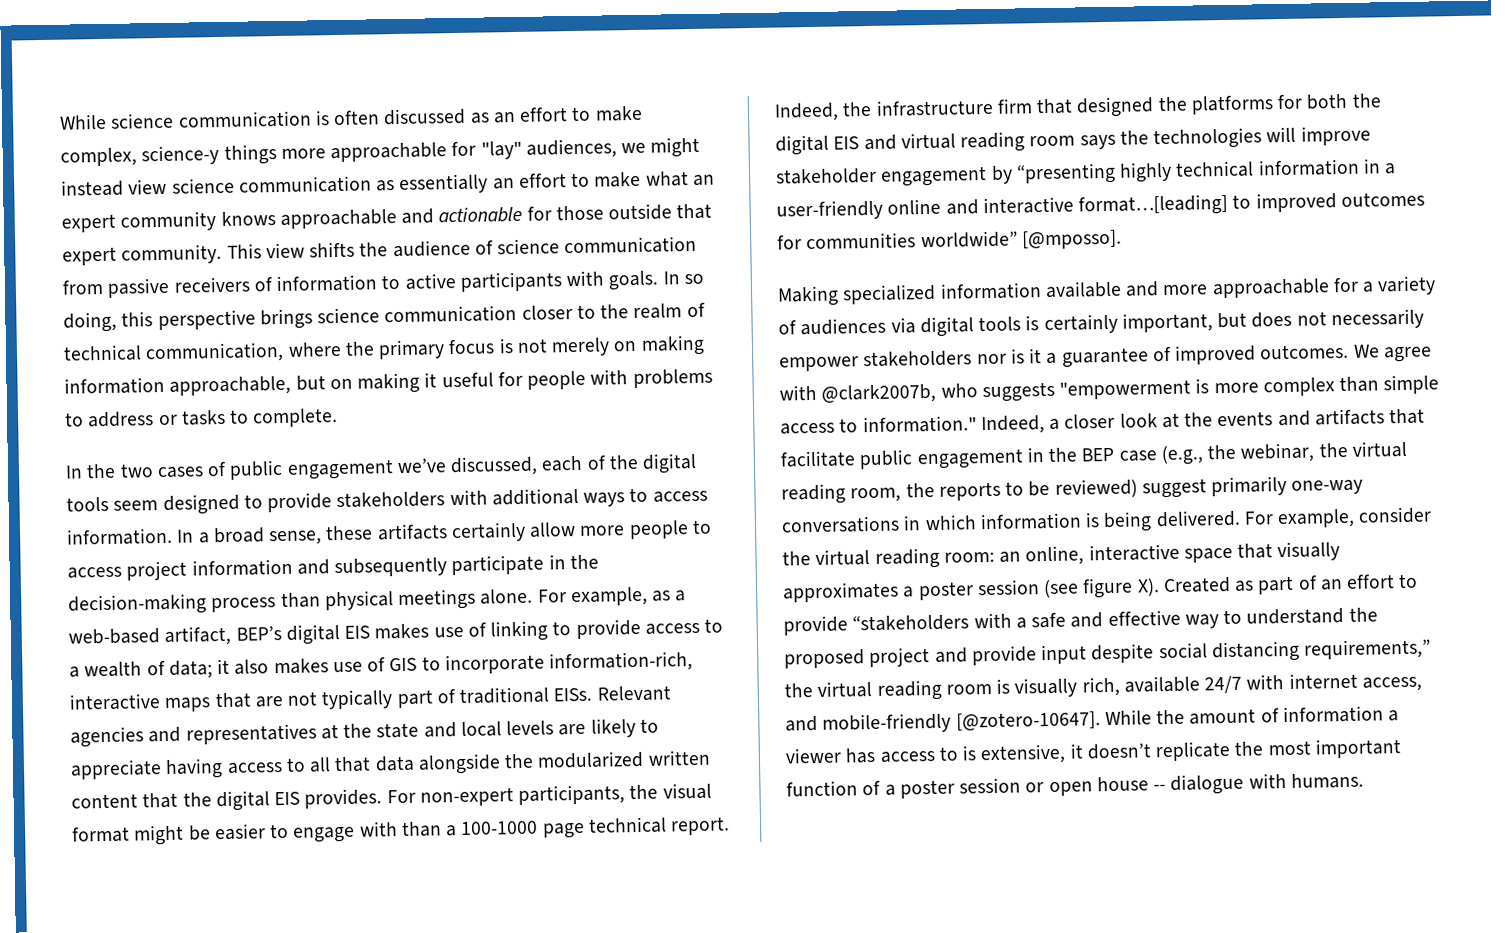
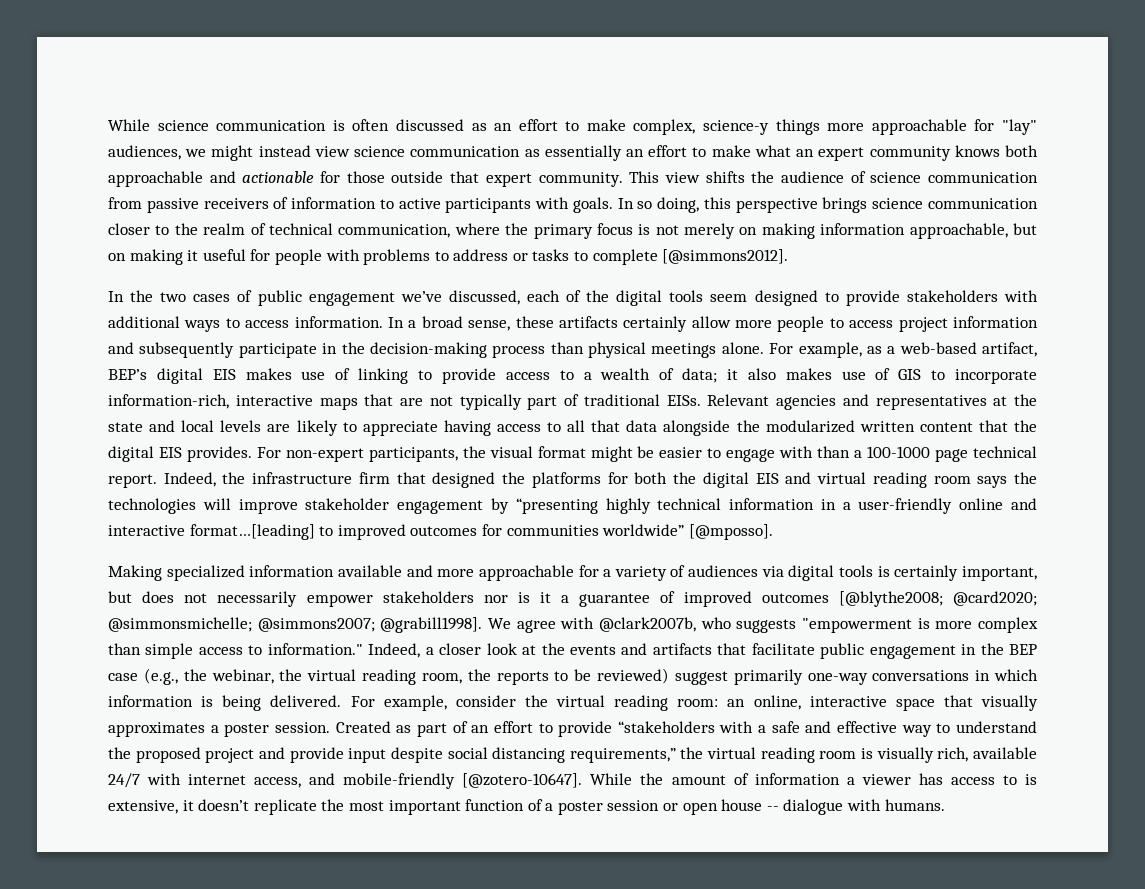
- While science communication is often discussed as an effort to make complex, science-y things more approachable for "lay" audiences, we might instead view science communication as essentially an effort to make what an expert community knows approachable and actionable for those outside that expert community.
+ While science communication is often discussed as an effort to make complex, science-y things more approachable for "lay" audiences, we might instead view science communication as essentially an effort to make what an expert community knows both approachable and actionable for those outside that expert community.
- In so doing, this perspective brings science communication closer to the realm of technical communication, where the primary focus is not merely on making information approachable, but on making it useful for people with problems to address or tasks to complete.
+ In so doing, this perspective brings science communication closer to the realm of technical communication, where the primary focus is not merely on making information approachable, but on making it useful for people with problems to address or tasks to complete [@simmons2012].
- Making specialized information available and more approachable for a variety of audiences via digital tools is certainly important, but does not necessarily empower stakeholders nor is it a guarantee of improved outcomes.
+ Making specialized information available and more approachable for a variety of audiences via digital tools is certainly important, but does not necessarily empower stakeholders nor is it a guarantee of improved outcomes [@blythe2008; @card2020; @simmonsmichelle; @simmons2007; @grabill1998].
- For example, consider the virtual reading room: an online, interactive space that visually approximates a poster session (see figure X). Created as part of an effort to provide “stakeholders with a safe and effective way to understand the proposed project and provide input despite social distancing requirements,” the virtual reading room is visually rich, available 24/7 with internet access, and mobile-friendly [@zotero-10647].
+ For example, consider the virtual reading room: an online, interactive space that visually approximates a poster session. Created as part of an effort to provide “stakeholders with a safe and effective way to understand the proposed project and provide input despite social distancing requirements,” the virtual reading room is visually rich, available 24/7 with internet access, and mobile-friendly [@zotero-10647].

